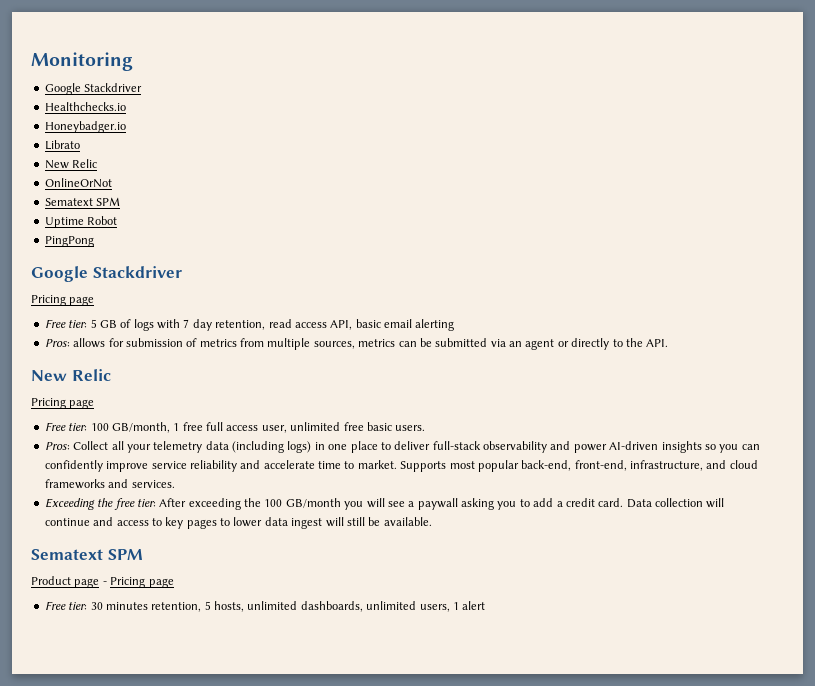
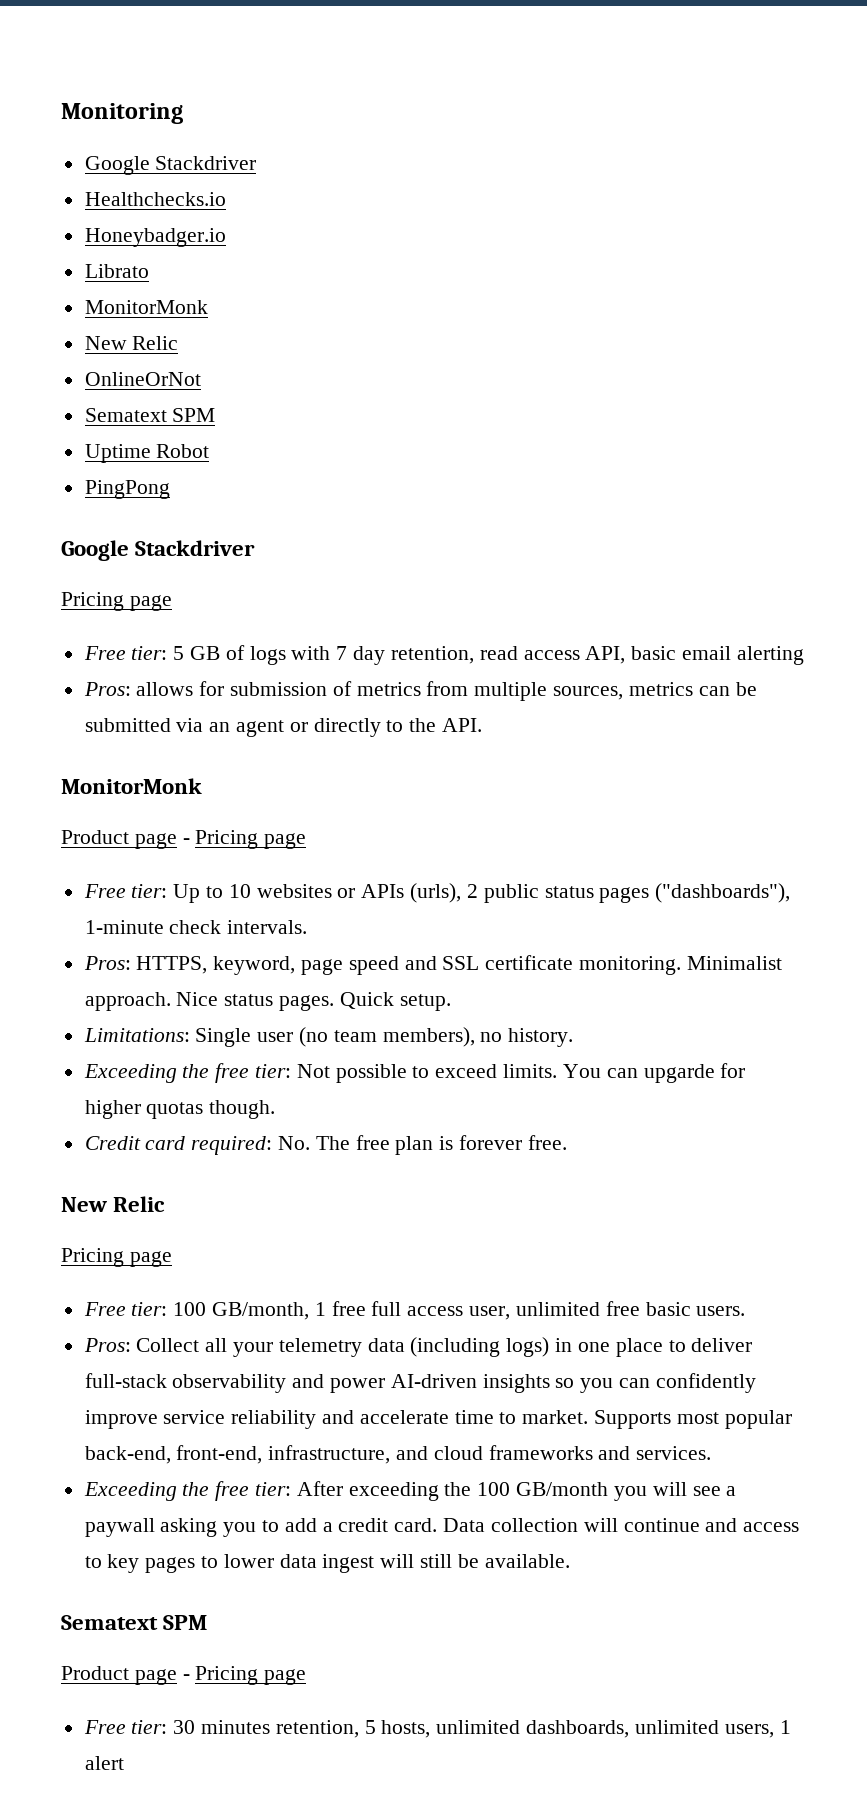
  Librato
+ MonitorMonk
  Pros: allows for submission of metrics from multiple sources, metrics can be submitted via an agent or directly to the API.
+ MonitorMonk
+ Product page - Pricing page
+ Free tier: Up to 10 websites or APIs (urls), 2 public status pages ("dashboards"), 1-minute check intervals.
+ Pros: HTTPS, keyword, page speed and SSL certificate monitoring. Minimalist approach. Nice status pages. Quick setup.
+ Limitations: Single user (no team members), no history.
+ Exceeding the free tier: Not possible to exceed limits. You can upgarde for higher quotas though.
+ Credit card required: No. The free plan is forever free.

